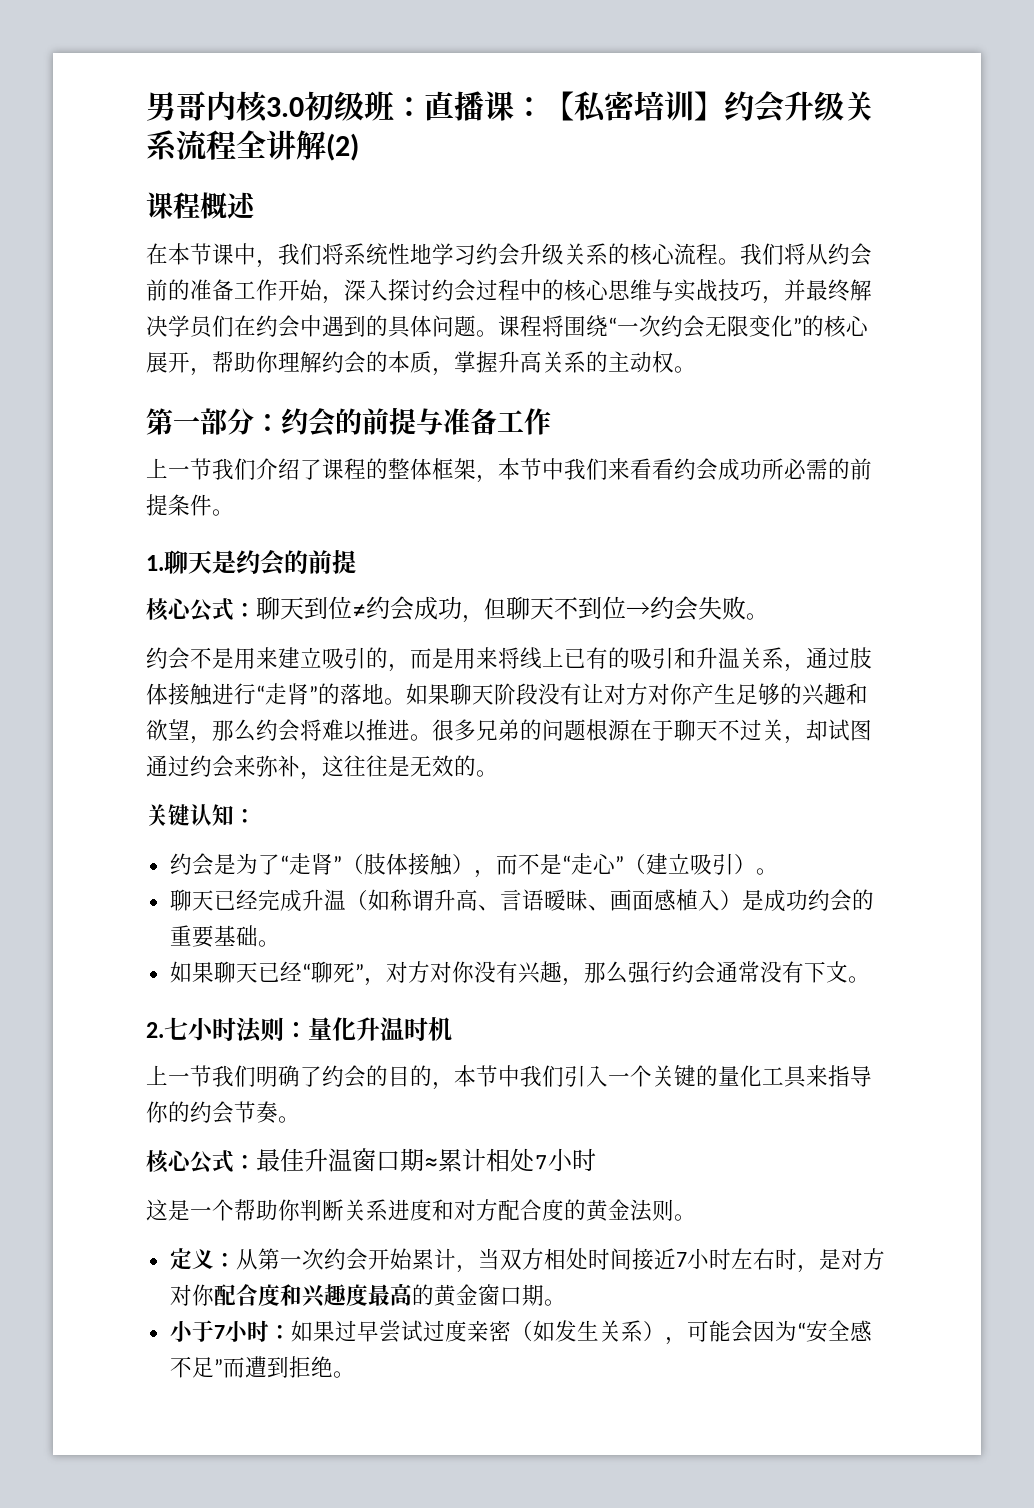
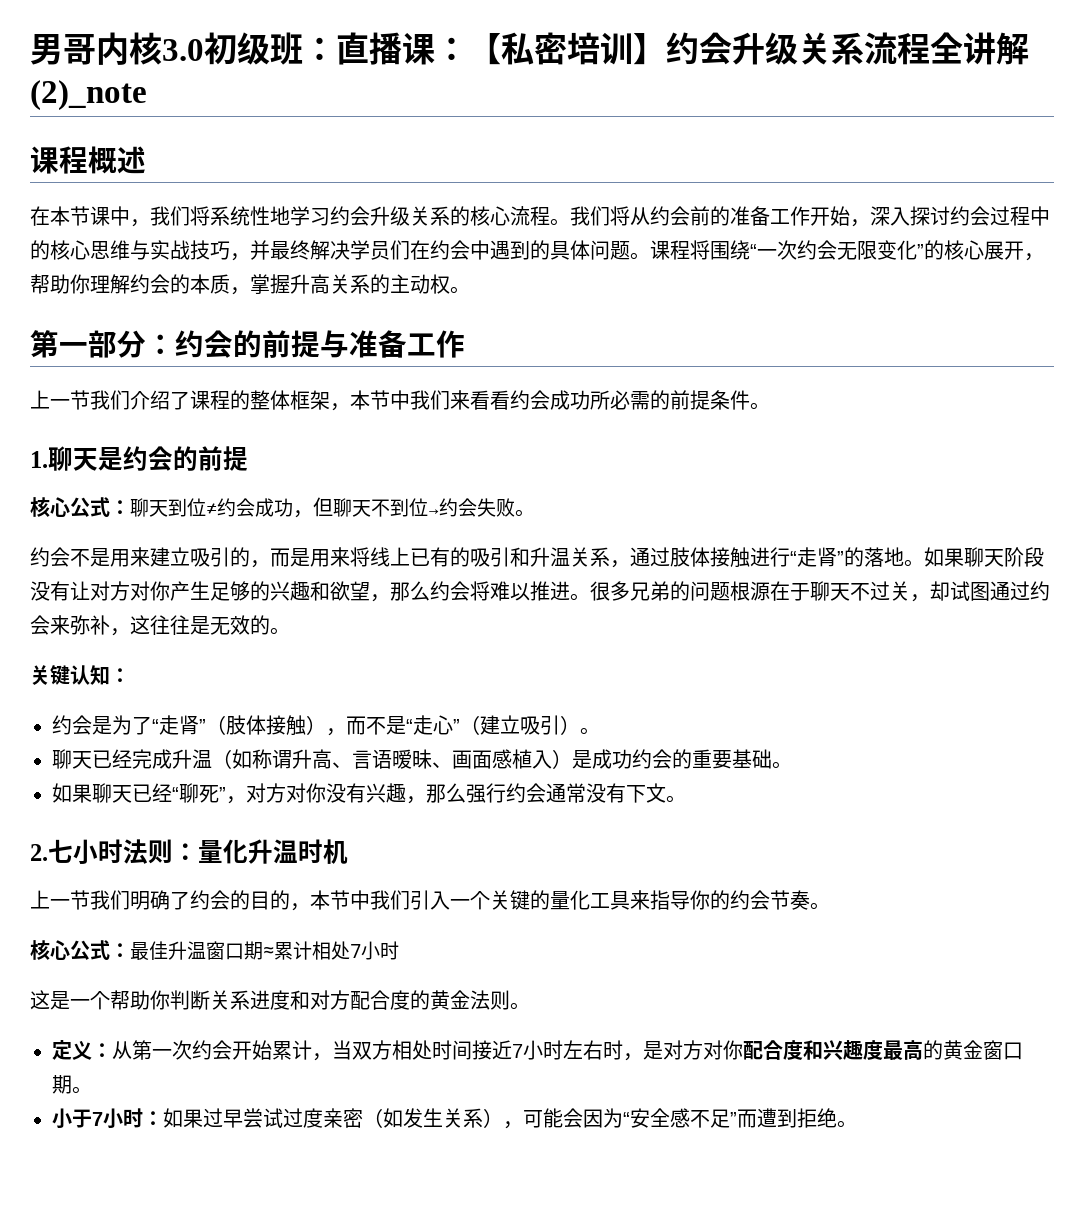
- 男哥内核3.0初级班：直播课：【私密培训】约会升级关系流程全讲解(2)
+ 男哥内核3.0初级班：直播课：【私密培训】约会升级关系流程全讲解(2)_note

